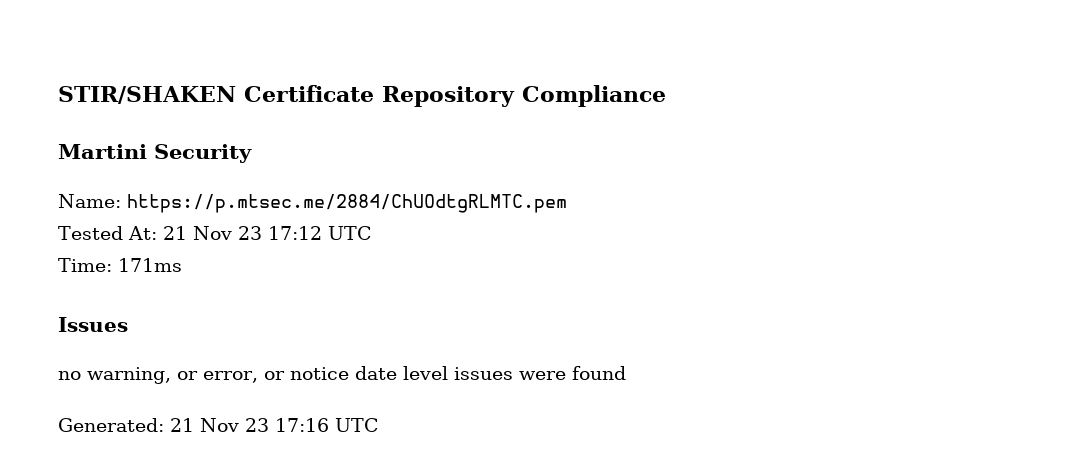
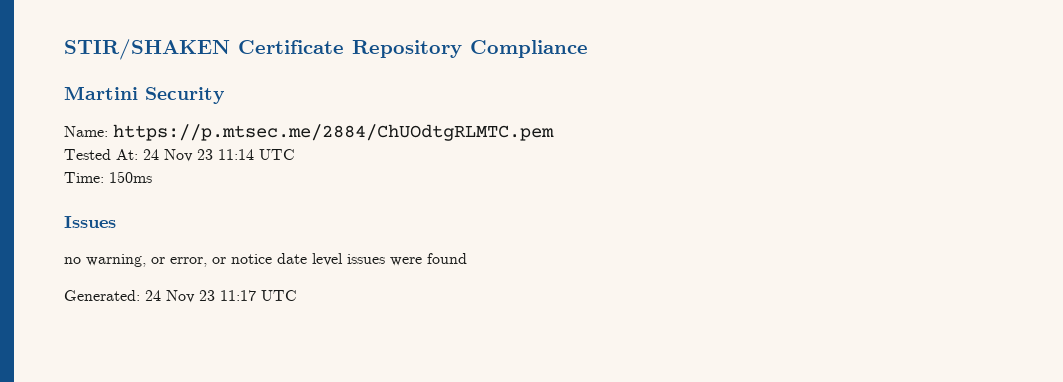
- Tested At: 21 Nov 23 17:12 UTC
+ Tested At: 24 Nov 23 11:14 UTC
- Time: 171ms
+ Time: 150ms
- Generated: 21 Nov 23 17:16 UTC
+ Generated: 24 Nov 23 11:17 UTC

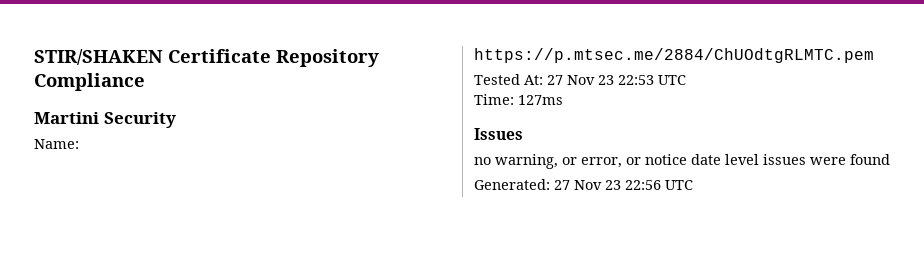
- Tested At: 24 Nov 23 11:14 UTC
+ Tested At: 27 Nov 23 22:53 UTC
- Time: 150ms
+ Time: 127ms
- Generated: 24 Nov 23 11:17 UTC
+ Generated: 27 Nov 23 22:56 UTC

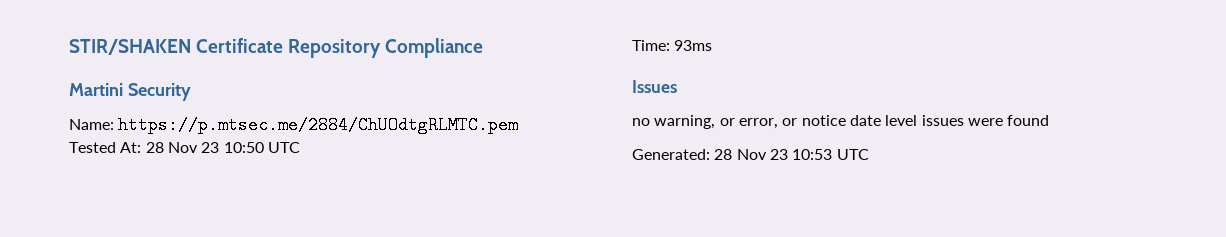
- Tested At: 27 Nov 23 22:53 UTC
+ Tested At: 28 Nov 23 10:50 UTC
- Time: 127ms
+ Time: 93ms
- Generated: 27 Nov 23 22:56 UTC
+ Generated: 28 Nov 23 10:53 UTC

